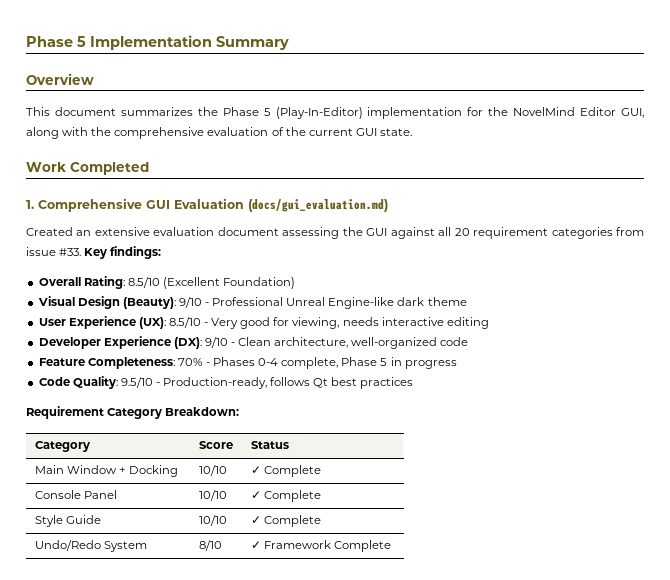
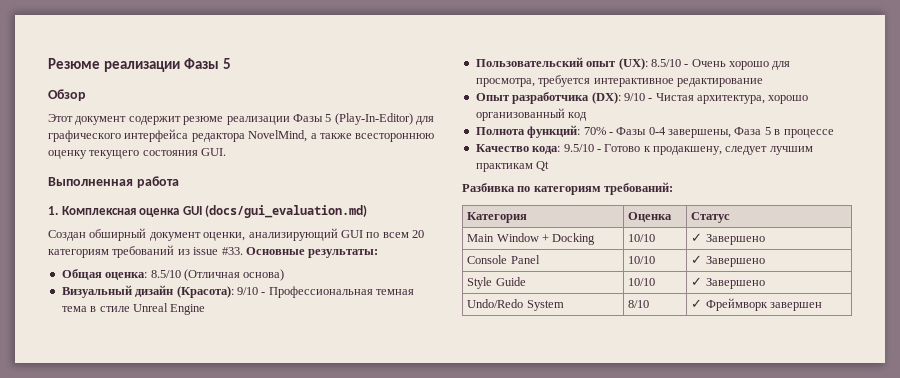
- Phase 5 Implementation Summary
- Overview
- This document summarizes the Phase 5 (Play-In-Editor) implementation for the NovelMind Editor GUI, along with the comprehensive evaluation of the current GUI state.
- Work Completed
- 1. Comprehensive GUI Evaluation (docs/gui_evaluation.md)
- Created an extensive evaluation document assessing the GUI against all 20 requirement categories from issue #33. Key findings:
- Overall Rating: 8.5/10 (Excellent Foundation)
- Visual Design (Beauty): 9/10 - Professional Unreal Engine-like dark theme
- User Experience (UX): 8.5/10 - Very good for viewing, needs interactive editing
- Developer Experience (DX): 9/10 - Clean architecture, well-organized code
- Feature Completeness: 70% - Phases 0-4 complete, Phase 5 in progress
- Code Quality: 9.5/10 - Production-ready, follows Qt best practices
- Requirement Category Breakdown:
- Category | Score | Status
+ Резюме реализации Фазы 5
+ Обзор
+ Этот документ содержит резюме реализации Фазы 5 (Play-In-Editor) для графического интерфейса редактора NovelMind, а также всестороннюю оценку текущего состояния GUI.
+ Выполненная работа
+ 1. Комплексная оценка GUI (docs/gui_evaluation.md)
+ Создан обширный документ оценки, анализирующий GUI по всем 20 категориям требований из issue #33. Основные результаты:
+ Общая оценка: 8.5/10 (Отличная основа)
+ Визуальный дизайн (Красота): 9/10 - Профессиональная темная тема в стиле Unreal Engine
+ Пользовательский опыт (UX): 8.5/10 - Очень хорошо для просмотра, требуется интерактивное редактирование
+ Опыт разработчика (DX): 9/10 - Чистая архитектура, хорошо организованный код
+ Полнота функций: 70% - Фазы 0-4 завершены, Фаза 5 в процессе
+ Качество кода: 9.5/10 - Готово к продакшену, следует лучшим практикам Qt
+ Разбивка по категориям требований:
+ Категория | Оценка | Статус
- Main Window + Docking | 10/10 | ✓ Complete
+ Main Window + Docking | 10/10 | ✓ Завершено
- Console Panel | 10/10 | ✓ Complete
+ Console Panel | 10/10 | ✓ Завершено
- Style Guide | 10/10 | ✓ Complete
+ Style Guide | 10/10 | ✓ Завершено
- Undo/Redo System | 8/10 | ✓ Framework Complete
+ Undo/Redo System | 8/10 | ✓ Фреймворк завершен

